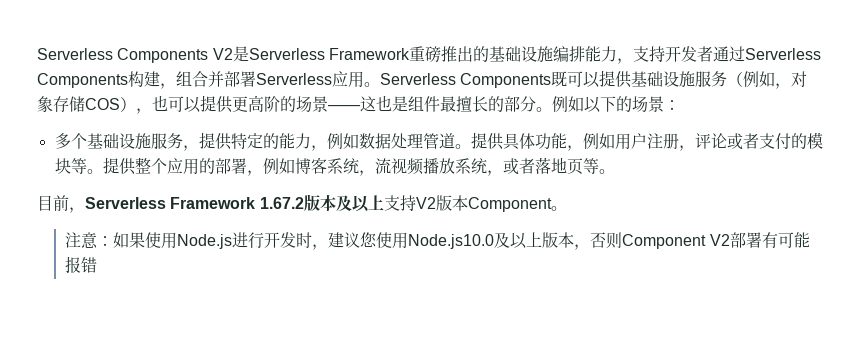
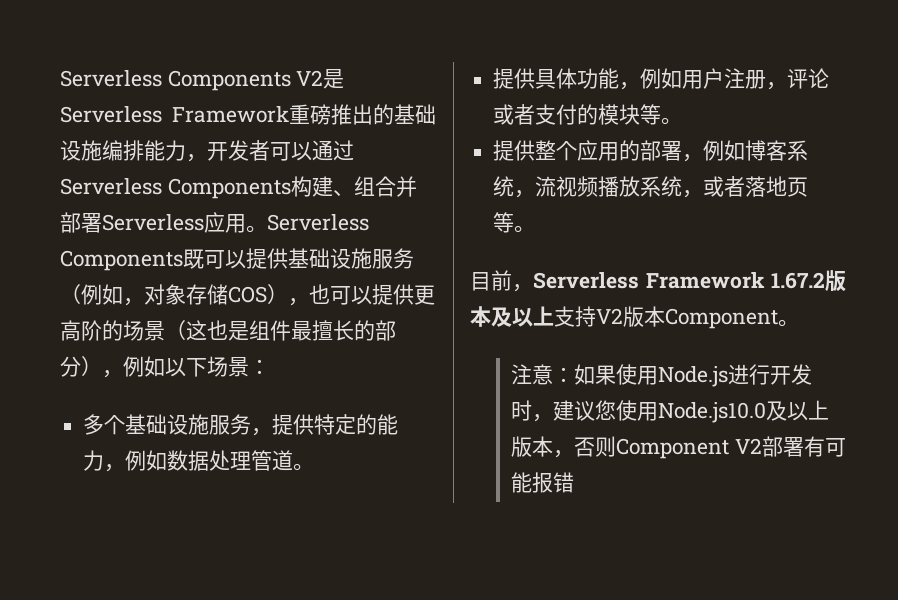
- Serverless Components V2是Serverless Framework重磅推出的基础设施编排能力，支持开发者通过Serverless Components构建，组合并部署Serverless应用。
+ Serverless Components V2是Serverless Framework重磅推出的基础设施编排能力，开发者可以通过Serverless Components构建、组合并部署Serverless应用。
- Serverless Components既可以提供基础设施服务（例如，对象存储COS），也可以提供更高阶的场景——这也是组件最擅长的部分。例如以下的场景：
+ Serverless Components既可以提供基础设施服务（例如，对象存储COS），也可以提供更高阶的场景（这也是组件最擅长的部分），例如以下场景：
- 多个基础设施服务，提供特定的能力，例如数据处理管道。提供具体功能，例如用户注册，评论或者支付的模块等。提供整个应用的部署，例如博客系统，流视频播放系统，或者落地页等。
+ 多个基础设施服务，提供特定的能力，例如数据处理管道。
+ 提供具体功能，例如用户注册，评论或者支付的模块等。
+ 提供整个应用的部署，例如博客系统，流视频播放系统，或者落地页等。

